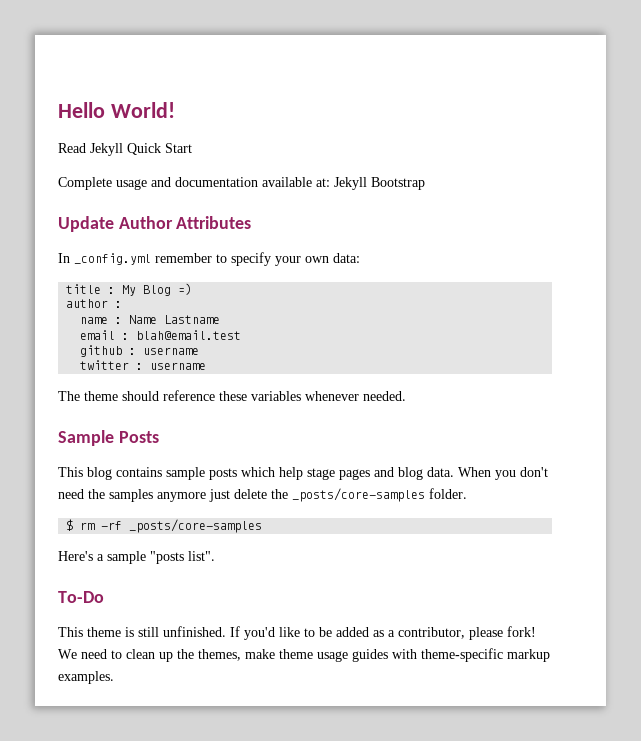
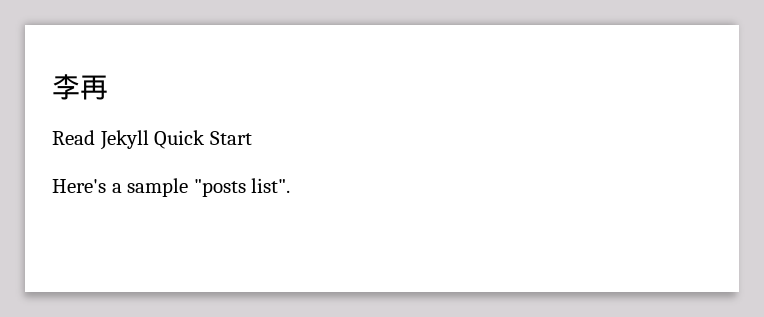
- Hello World!
+ 李再
- Complete usage and documentation available at: Jekyll Bootstrap
- Update Author Attributes
- In _config.yml remember to specify your own data:
- title : My Blog =)
- author :
- name : Name Lastname
- email : blah@email.test
- github : username
- twitter : username
- The theme should reference these variables whenever needed.
- Sample Posts
- This blog contains sample posts which help stage pages and blog data. When you don't need the samples anymore just delete the _posts/core-samples folder.
- $ rm -rf _posts/core-samples
- To-Do
- This theme is still unfinished. If you'd like to be added as a contributor, please fork! We need to clean up the themes, make theme usage guides with theme-specific markup examples.

